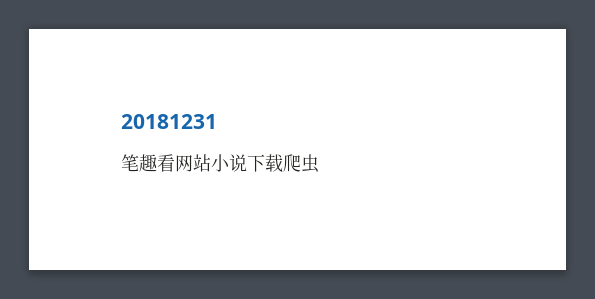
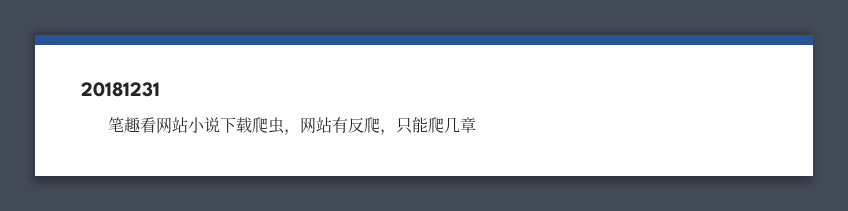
- 笔趣看网站小说下载爬虫
+ 笔趣看网站小说下载爬虫，网站有反爬，只能爬几章

